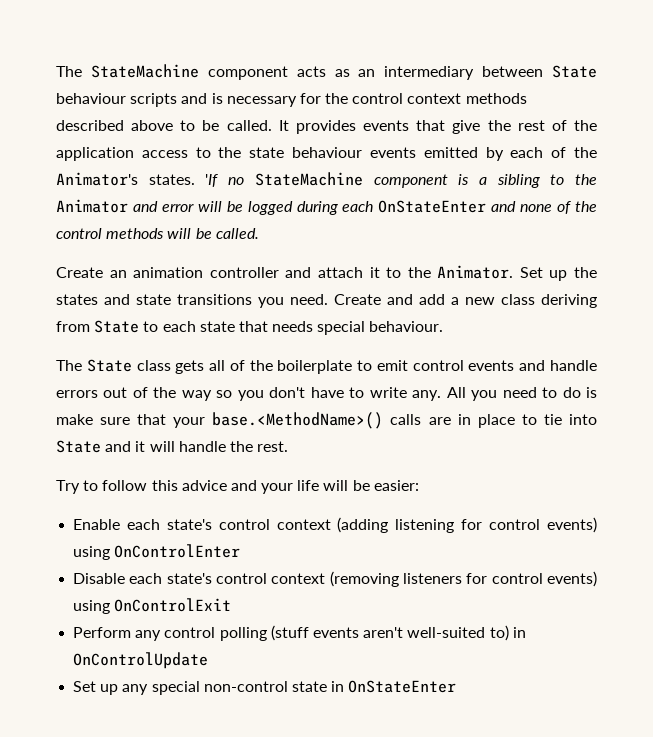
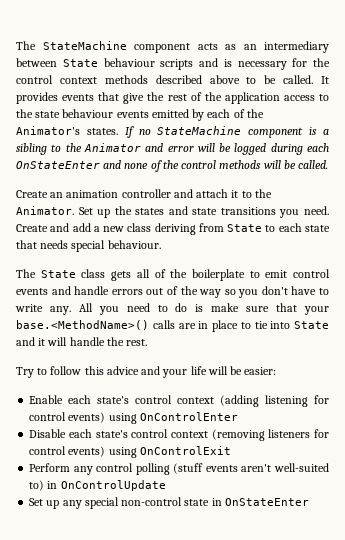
- 'If no StateMachine component is a sibling to the Animator and error will be logged during each OnStateEnter and none of the control methods will be called.
+ If no StateMachine component is a sibling to the Animator and error will be logged during each OnStateEnter and none of the control methods will be called.

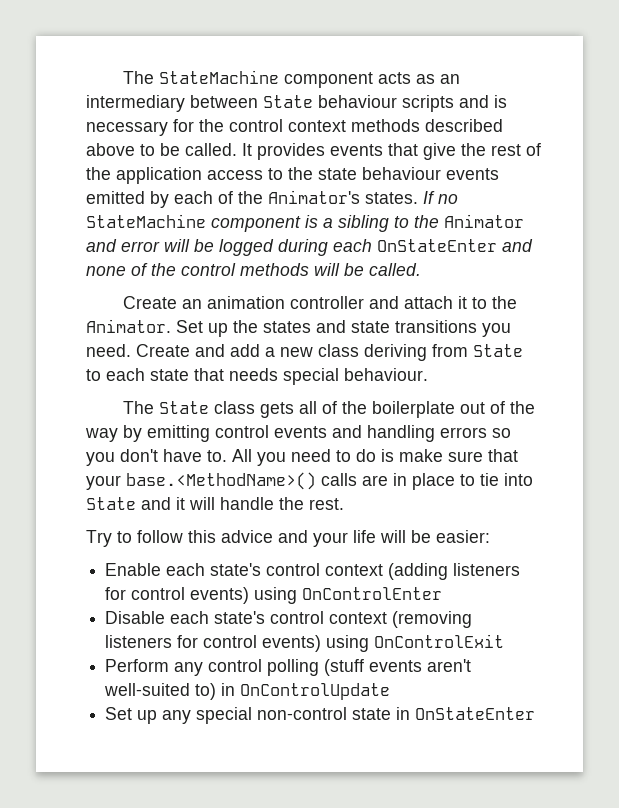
- The State class gets all of the boilerplate to emit control events and handle errors out of the way so you don't have to write any.
+ The State class gets all of the boilerplate out of the way by emitting control events and handling errors so you don't have to.
- Enable each state's control context (adding listening for control events) using OnControlEnter
+ Enable each state's control context (adding listeners for control events) using OnControlEnter

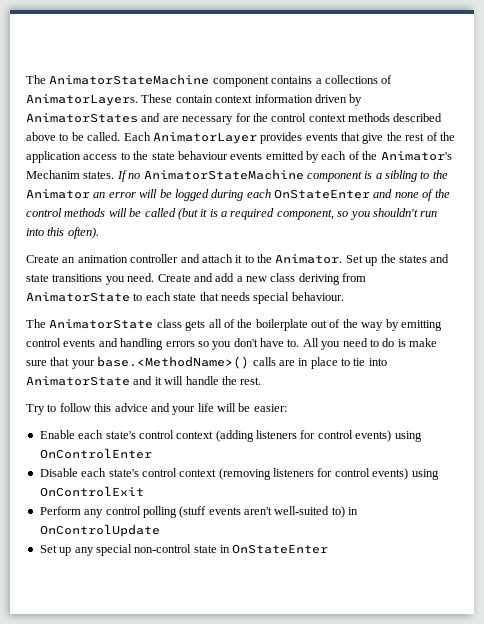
- The StateMachine component acts as an intermediary between State behaviour scripts and is necessary for the control context methods described above to be called.
+ The AnimatorStateMachine component contains a collections of AnimatorLayers. These contain context information driven by AnimatorStates and are necessary for the control context methods described above to be called.
- It provides events that give the rest of the application access to the state behaviour events emitted by each of the Animator's states.
+ Each AnimatorLayer provides events that give the rest of the application access to the state behaviour events emitted by each of the Animator's Mechanim states.
- If no StateMachine component is a sibling to the Animator and error will be logged during each OnStateEnter and none of the control methods will be called.
+ If no AnimatorStateMachine component is a sibling to the Animator an error will be logged during each OnStateEnter and none of the control methods will be called (but it is a required component, so you shouldn't run into this often).
- Create and add a new class deriving from State to each state that needs special behaviour.
+ Create and add a new class deriving from AnimatorState to each state that needs special behaviour.
- The State class gets all of the boilerplate out of the way by emitting control events and handling errors so you don't have to.
+ The AnimatorState class gets all of the boilerplate out of the way by emitting control events and handling errors so you don't have to.
- All you need to do is make sure that your base.<MethodName>() calls are in place to tie into State and it will handle the rest.
+ All you need to do is make sure that your base.<MethodName>() calls are in place to tie into AnimatorState and it will handle the rest.

